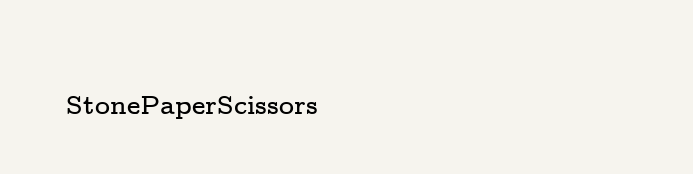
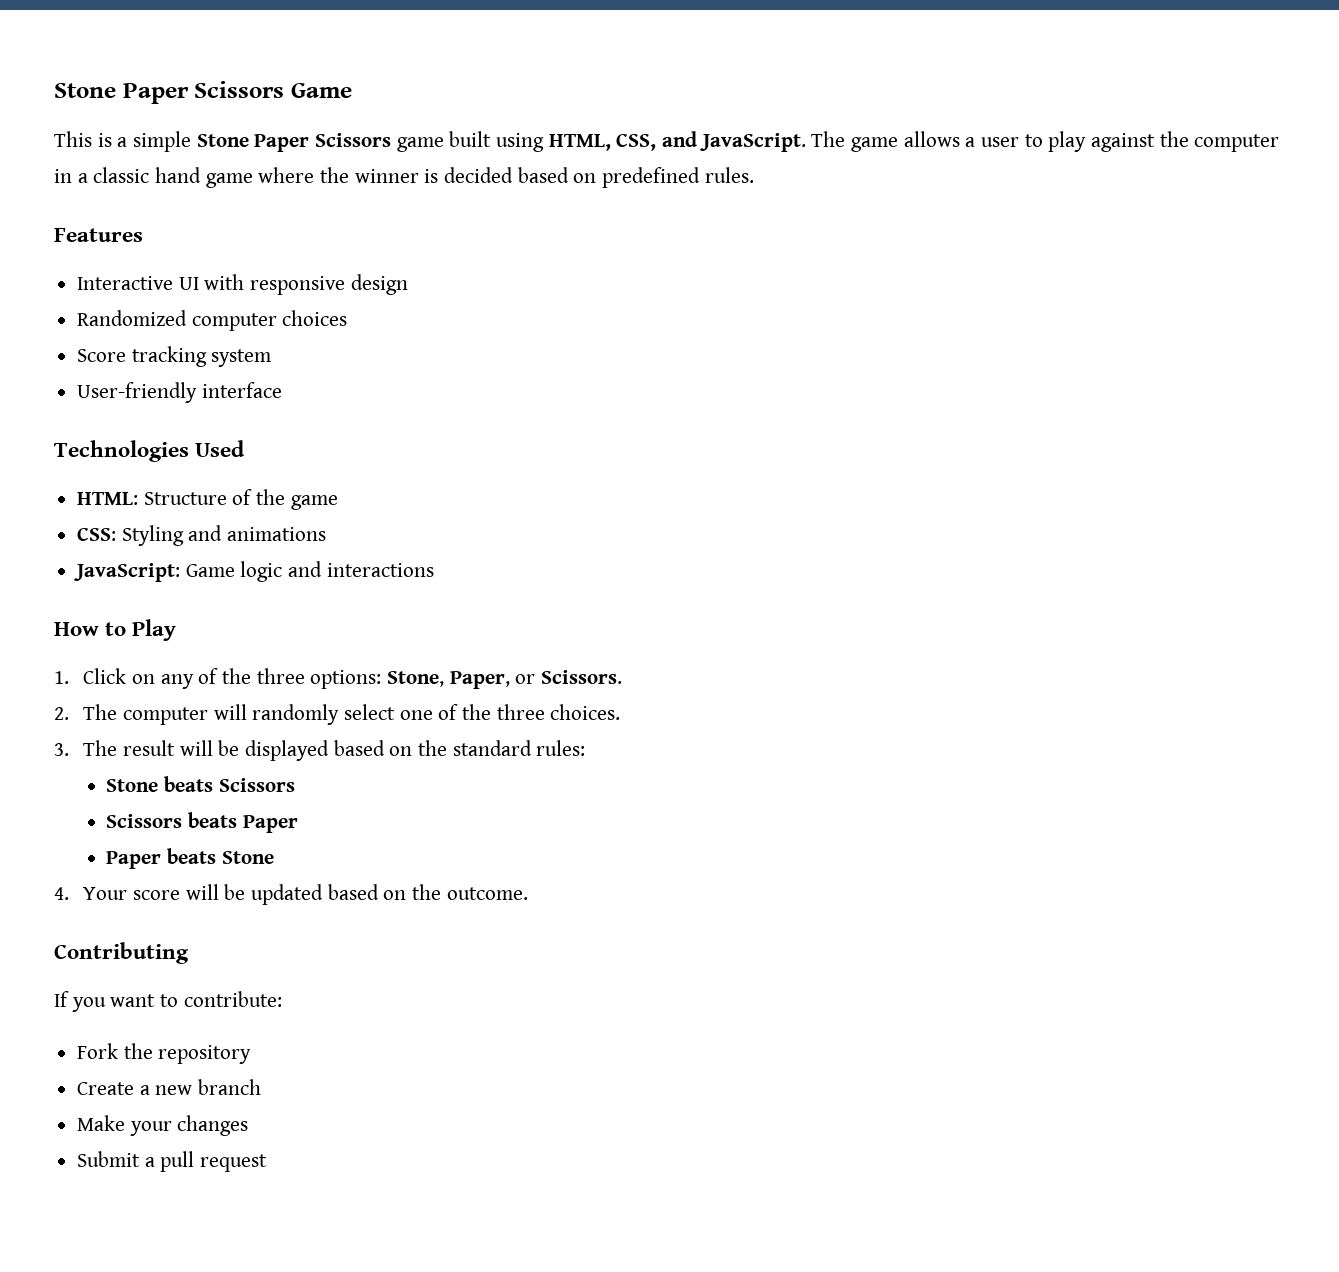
- StonePaperScissors
+ Stone Paper Scissors Game
+ This is a simple Stone Paper Scissors game built using HTML, CSS, and JavaScript. The game allows a user to play against the computer in a classic hand game where the winner is decided based on predefined rules.
+ Features
+ Interactive UI with responsive design
+ Randomized computer choices
+ Score tracking system
+ User-friendly interface
+ Technologies Used
+ HTML: Structure of the game
+ CSS: Styling and animations
+ JavaScript: Game logic and interactions
+ How to Play
+ 1. Click on any of the three options: Stone, Paper, or Scissors.
+ 2. The computer will randomly select one of the three choices.
+ 3. The result will be displayed based on the standard rules:
+ Stone beats Scissors
+ Scissors beats Paper
+ Paper beats Stone
+ 4. Your score will be updated based on the outcome.
+ Contributing
+ If you want to contribute:
+ Fork the repository
+ Create a new branch
+ Make your changes
+ Submit a pull request

